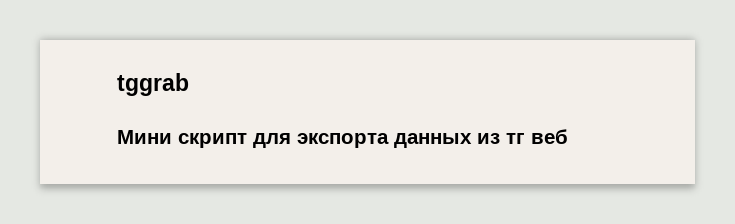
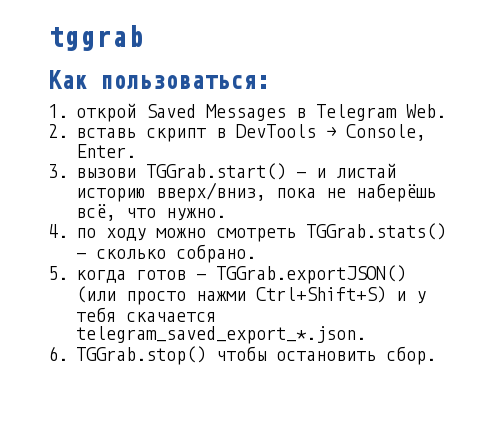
- Мини скрипт для экспорта данных из тг веб
+ Как пользоваться:
+ 1. открой Saved Messages в Telegram Web.
+ 2. вставь скрипт в DevTools → Console, Enter.
+ 3. вызови TGGrab.start() — и листай историю вверх/вниз, пока не наберёшь всё, что нужно.
+ 4. по ходу можно смотреть TGGrab.stats() — сколько собрано.
+ 5. когда готов — TGGrab.exportJSON() (или просто нажми Ctrl+Shift+S) и у тебя скачается telegram_saved_export_*.json.
+ 6. TGGrab.stop() чтобы остановить сбор.

